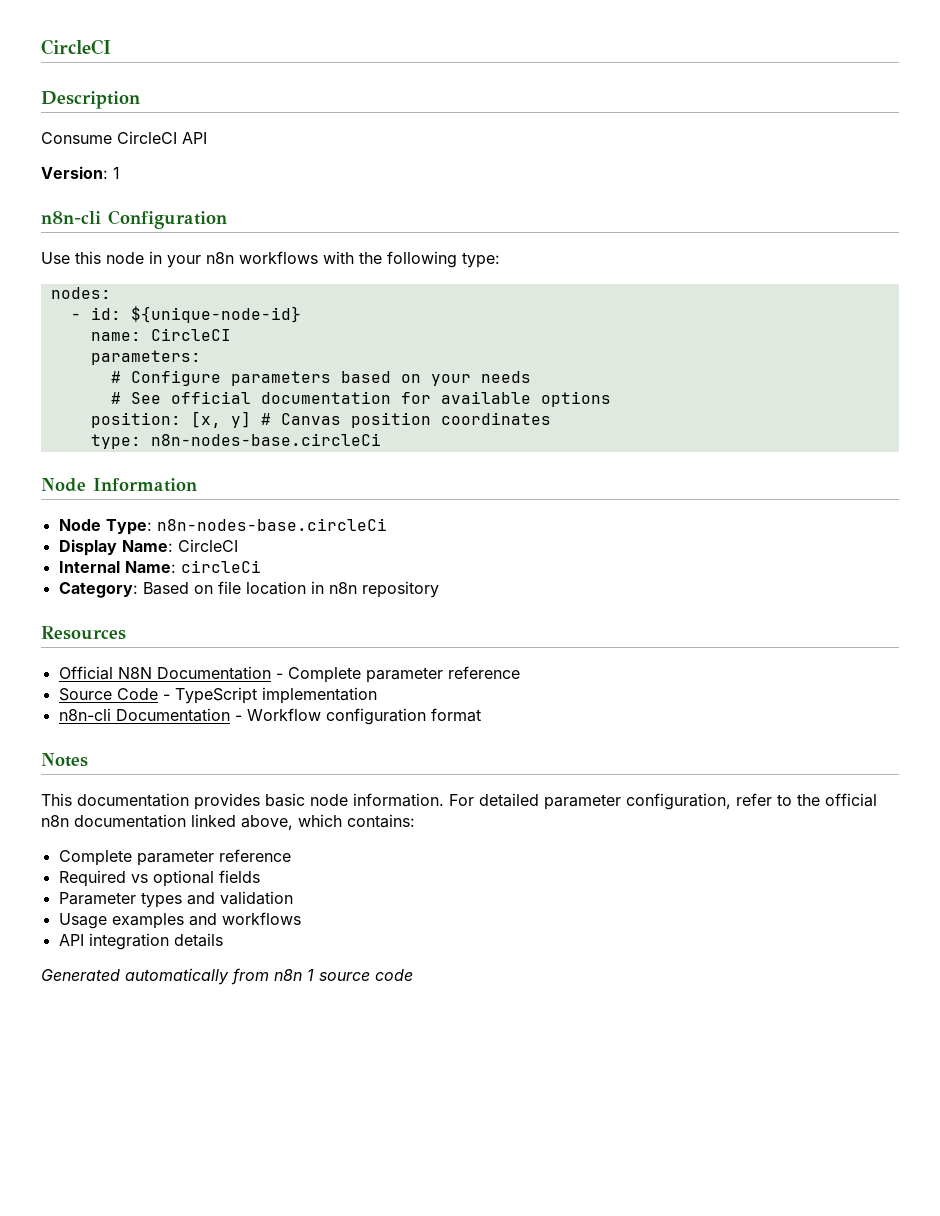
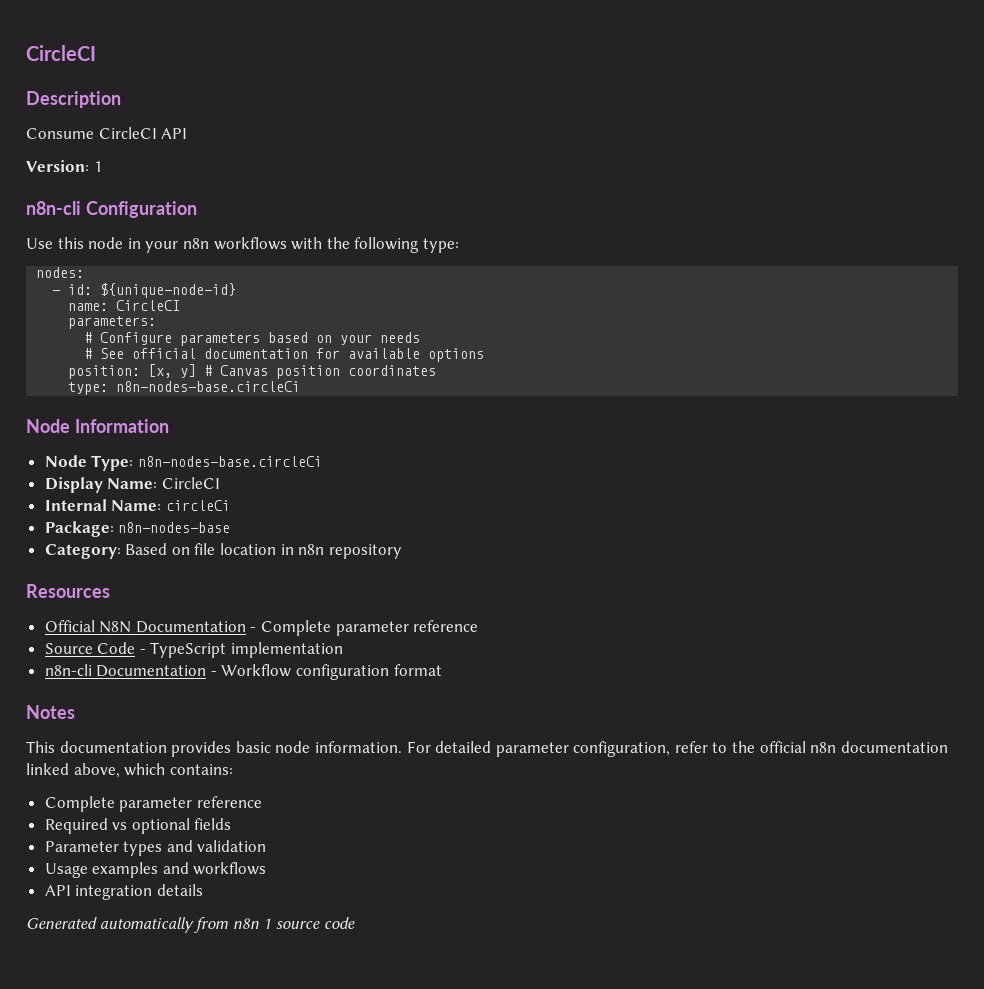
+ Package: n8n-nodes-base

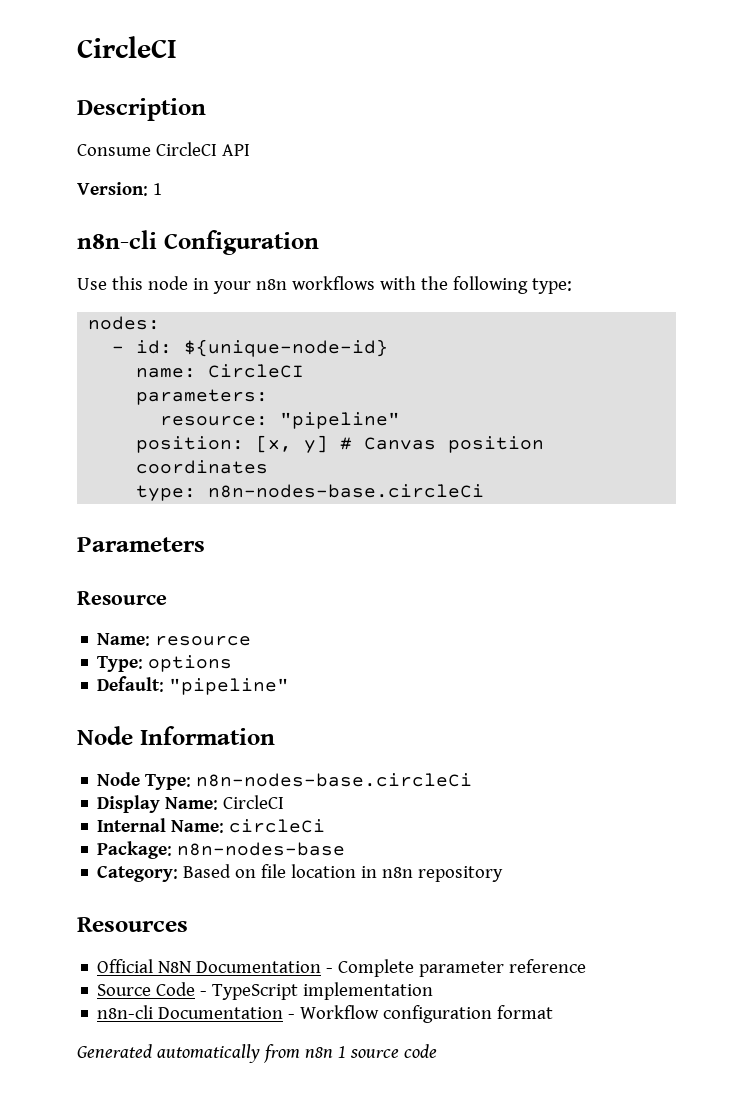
- # Configure parameters based on your needs
- # See official documentation for available options
+ resource: "pipeline"
+ Parameters
+ Resource
+ Name: resource
+ Type: options
+ Default: "pipeline"
- Notes
- This documentation provides basic node information. For detailed parameter configuration, refer to the official n8n documentation linked above, which contains:
- Complete parameter reference
- Required vs optional fields
- Parameter types and validation
- Usage examples and workflows
- API integration details

